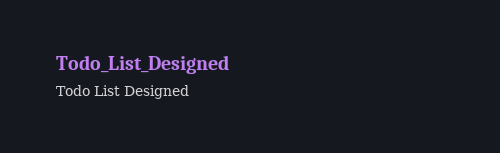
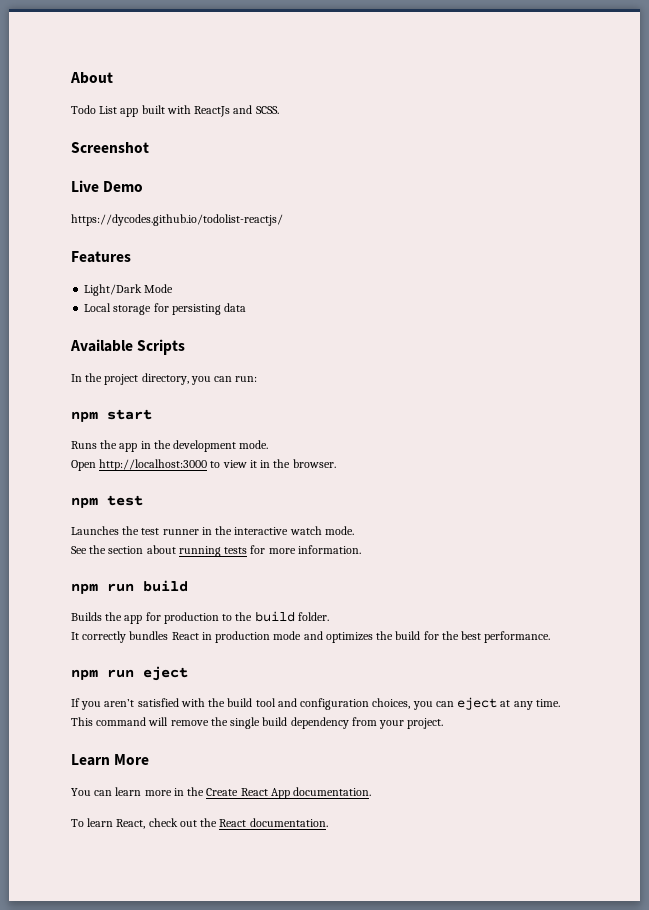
- Todo_List_Designed
+ About
- Todo List Designed
+ Todo List app built with ReactJs and SCSS.
+ Screenshot
+ Live Demo
+ https://dycodes.github.io/todolist-reactjs/
+ Features
+ Light/Dark Mode
+ Local storage for persisting data
+ Available Scripts
+ In the project directory, you can run:
+ npm start
+ Runs the app in the development mode.
+ Open http://localhost:3000 to view it in the browser.
+ npm test
+ Launches the test runner in the interactive watch mode.
+ See the section about running tests for more information.
+ npm run build
+ Builds the app for production to the build folder.
+ It correctly bundles React in production mode and optimizes the build for the best performance.
+ npm run eject
+ If you aren’t satisfied with the build tool and configuration choices, you can eject at any time. This command will remove the single build dependency from your project.
+ Learn More
+ You can learn more in the Create React App documentation.
+ To learn React, check out the React documentation.

